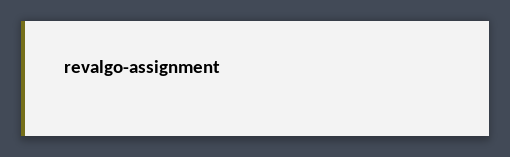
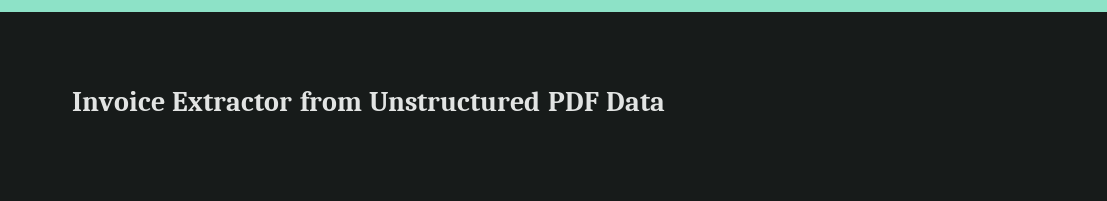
- revalgo-assignment
+ Invoice Extractor from Unstructured PDF Data

